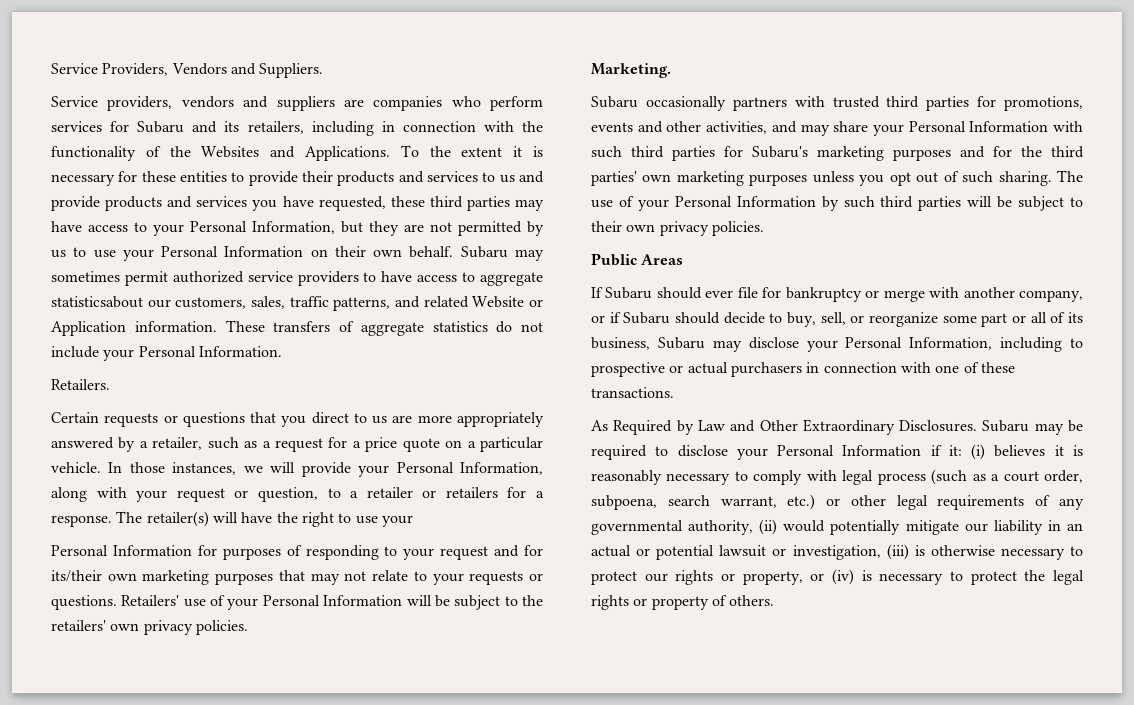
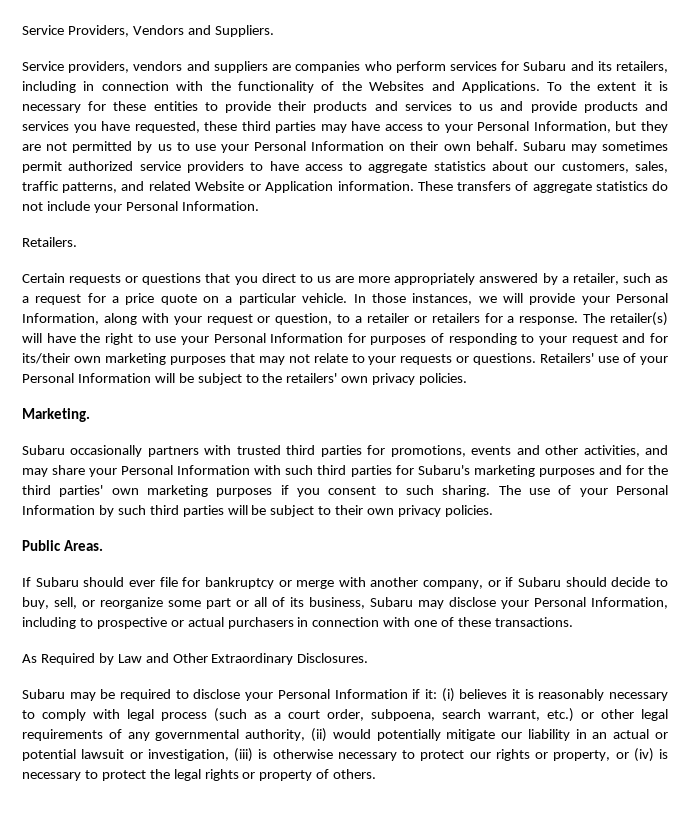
- Subaru may sometimes permit authorized service providers to have access to aggregate statisticsabout our customers, sales, traffic patterns, and related Website or Application information.
+ Subaru may sometimes permit authorized service providers to have access to aggregate statistics about our customers, sales, traffic patterns, and related Website or Application information.
- The retailer(s) will have the right to use your
- Personal Information for purposes of responding to your request and for its/their own marketing purposes that may not relate to your requests or questions.
+ The retailer(s) will have the right to use your Personal Information for purposes of responding to your request and for its/their own marketing purposes that may not relate to your requests or questions.
- Subaru occasionally partners with trusted third parties for promotions, events and other activities, and may share your Personal Information with such third parties for Subaru's marketing purposes and for the third parties' own marketing purposes unless you opt out of such sharing.
+ Subaru occasionally partners with trusted third parties for promotions, events and other activities, and may share your Personal Information with such third parties for Subaru's marketing purposes and for the third parties' own marketing purposes if you consent to such sharing.
- Public Areas
+ Public Areas.
- As Required by Law and Other Extraordinary Disclosures. Subaru may be required to disclose your Personal Information if it:
+ As Required by Law and Other Extraordinary Disclosures.
+ Subaru may be required to disclose your Personal Information if it:

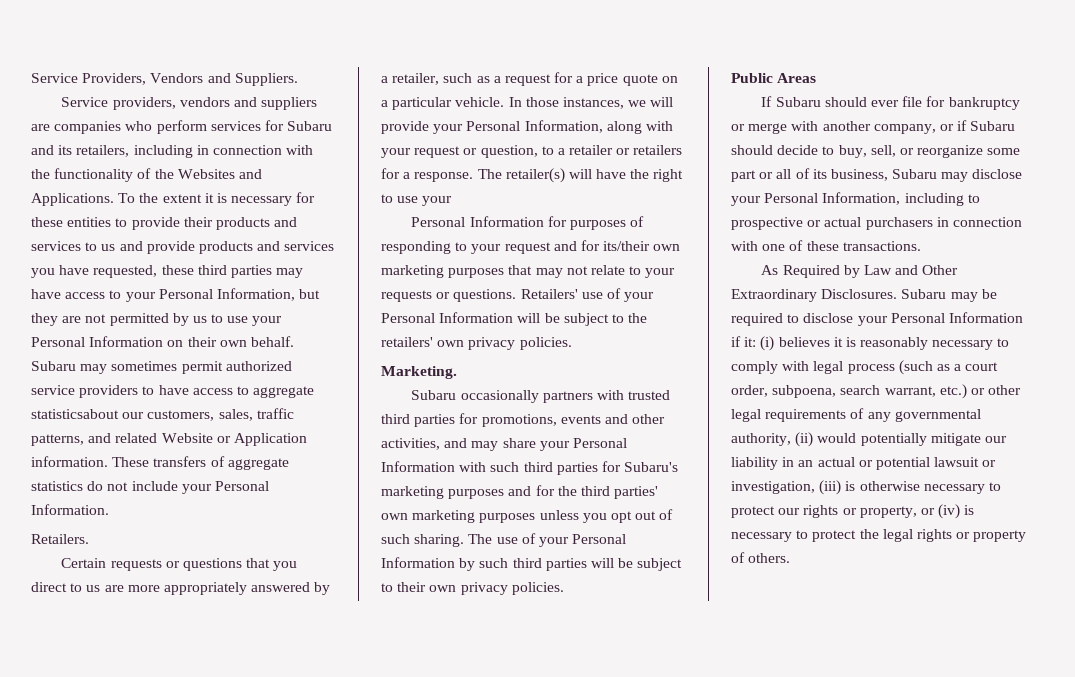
- Subaru may sometimes permit authorized service providers to have access to aggregate statistics about our customers, sales, traffic patterns, and related Website or Application information.
+ Subaru may sometimes permit authorized service providers to have access to aggregate statisticsabout our customers, sales, traffic patterns, and related Website or Application information.
- The retailer(s) will have the right to use your Personal Information for purposes of responding to your request and for its/their own marketing purposes that may not relate to your requests or questions.
+ The retailer(s) will have the right to use your
+ Personal Information for purposes of responding to your request and for its/their own marketing purposes that may not relate to your requests or questions.
- Subaru occasionally partners with trusted third parties for promotions, events and other activities, and may share your Personal Information with such third parties for Subaru's marketing purposes and for the third parties' own marketing purposes if you consent to such sharing.
+ Subaru occasionally partners with trusted third parties for promotions, events and other activities, and may share your Personal Information with such third parties for Subaru's marketing purposes and for the third parties' own marketing purposes unless you opt out of such sharing.
- Public Areas.
+ Public Areas
- As Required by Law and Other Extraordinary Disclosures.
- Subaru may be required to disclose your Personal Information if it:
+ As Required by Law and Other Extraordinary Disclosures. Subaru may be required to disclose your Personal Information if it:

